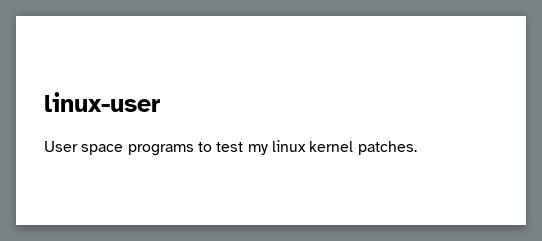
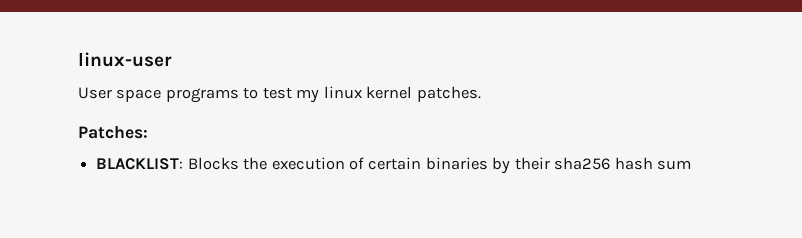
+ Patches:
+ BLACKLIST: Blocks the execution of certain binaries by their sha256 hash sum

